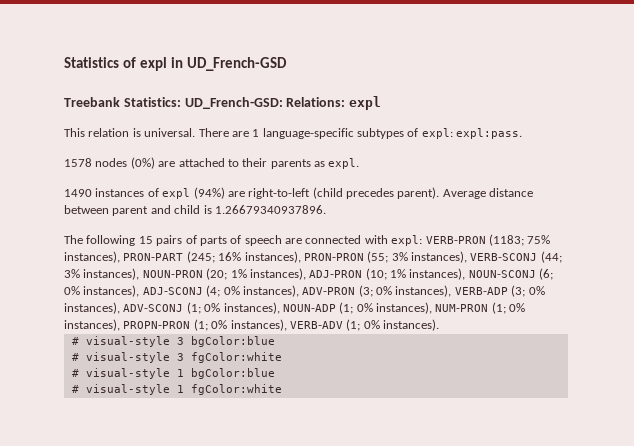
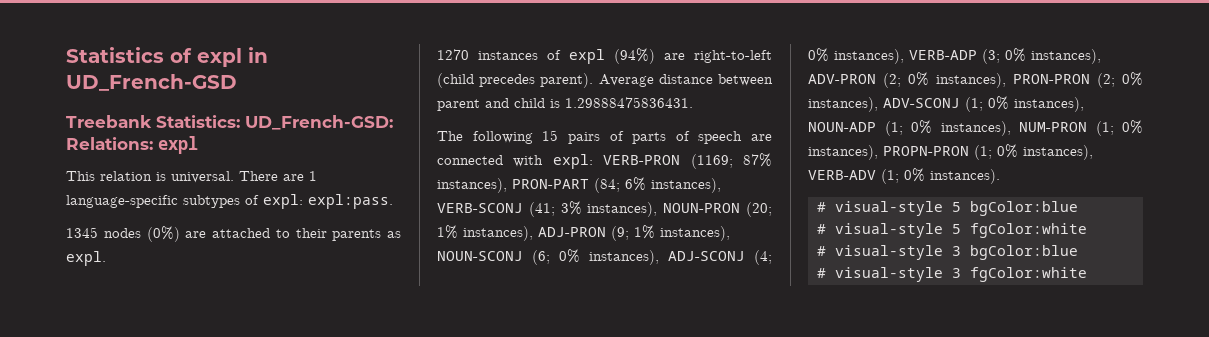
- 1578 nodes (0%) are attached to their parents as expl.
+ 1345 nodes (0%) are attached to their parents as expl.
- 1490 instances of expl (94%) are right-to-left (child precedes parent).
+ 1270 instances of expl (94%) are right-to-left (child precedes parent).
- Average distance between parent and child is 1.26679340937896.
+ Average distance between parent and child is 1.29888475836431.
- The following 15 pairs of parts of speech are connected with expl: VERB-PRON (1183; 75% instances), PRON-PART (245; 16% instances), PRON-PRON (55; 3% instances), VERB-SCONJ (44; 3% instances), NOUN-PRON (20; 1% instances), ADJ-PRON (10; 1% instances), NOUN-SCONJ (6; 0% instances), ADJ-SCONJ (4; 0% instances), ADV-PRON (3; 0% instances), VERB-ADP (3; 0% instances), ADV-SCONJ (1; 0% instances), NOUN-ADP (1; 0% instances), NUM-PRON (1; 0% instances), PROPN-PRON (1; 0% instances), VERB-ADV (1; 0% instances).
+ The following 15 pairs of parts of speech are connected with expl: VERB-PRON (1169; 87% instances), PRON-PART (84; 6% instances), VERB-SCONJ (41; 3% instances), NOUN-PRON (20; 1% instances), ADJ-PRON (9; 1% instances), NOUN-SCONJ (6; 0% instances), ADJ-SCONJ (4; 0% instances), VERB-ADP (3; 0% instances), ADV-PRON (2; 0% instances), PRON-PRON (2; 0% instances), ADV-SCONJ (1; 0% instances), NOUN-ADP (1; 0% instances), NUM-PRON (1; 0% instances), PROPN-PRON (1; 0% instances), VERB-ADV (1; 0% instances).
+ # visual-style 5 bgColor:blue
+ # visual-style 5 fgColor:white
- # visual-style 1 bgColor:blue
- # visual-style 1 fgColor:white

